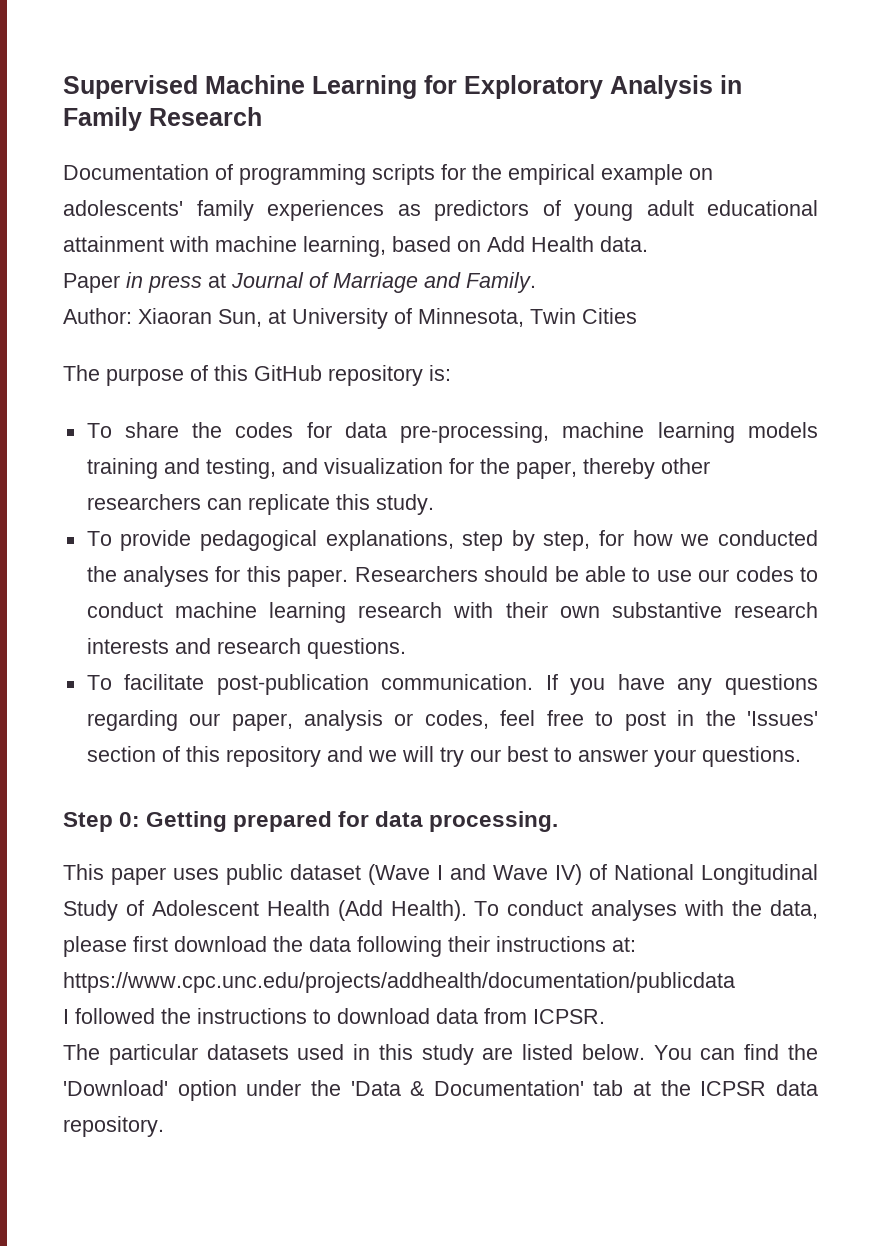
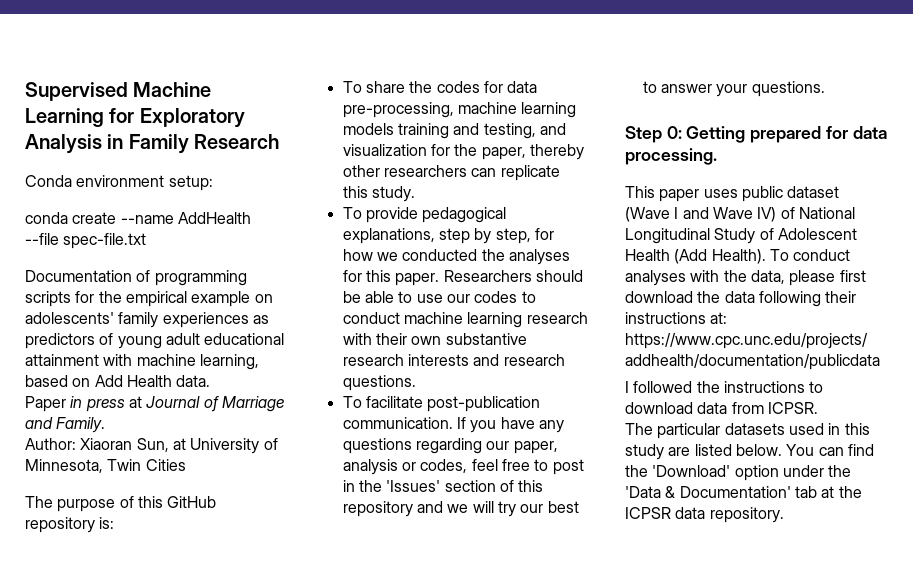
+ Conda environment setup:
+ conda create --name AddHealth --file spec-file.txt

